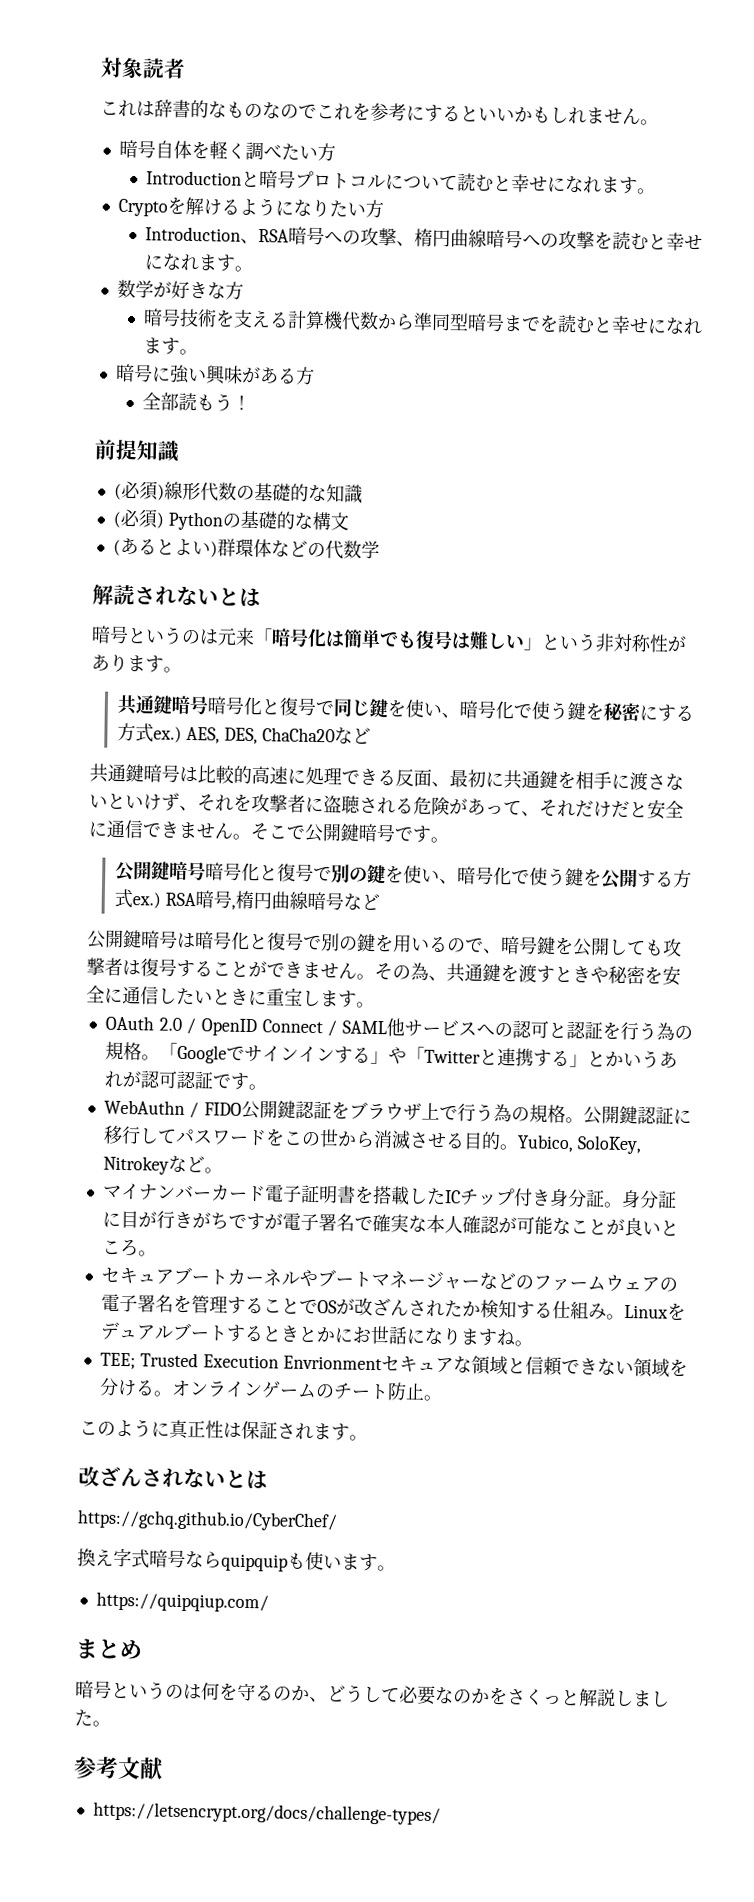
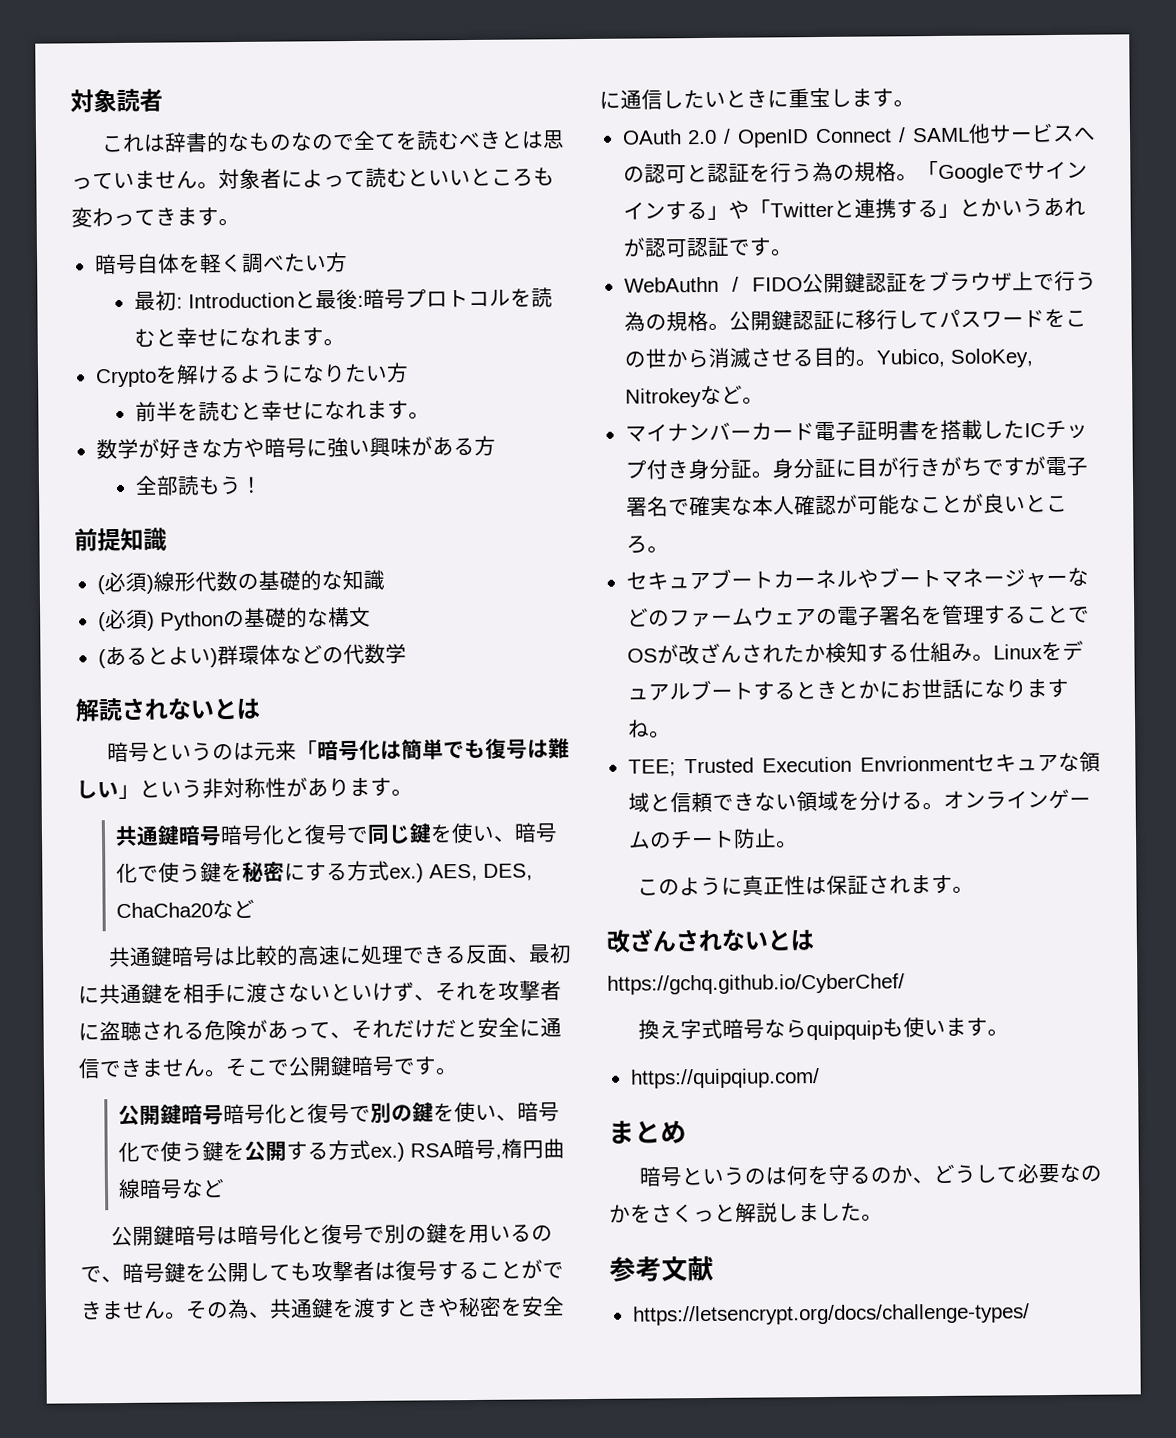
- これは辞書的なものなのでこれを参考にするといいかもしれません。
+ これは辞書的なものなので全てを読むべきとは思っていません。対象者によって読むといいところも変わってきます。
- Introductionと暗号プロトコルについて読むと幸せになれます。
+ 最初: Introductionと最後:暗号プロトコルを読むと幸せになれます。
- Introduction、RSA暗号への攻撃、楕円曲線暗号への攻撃を読むと幸せになれます。
+ 前半を読むと幸せになれます。
- 数学が好きな方
- 暗号技術を支える計算機代数から準同型暗号までを読むと幸せになれます。
- 暗号に強い興味がある方
+ 数学が好きな方や暗号に強い興味がある方

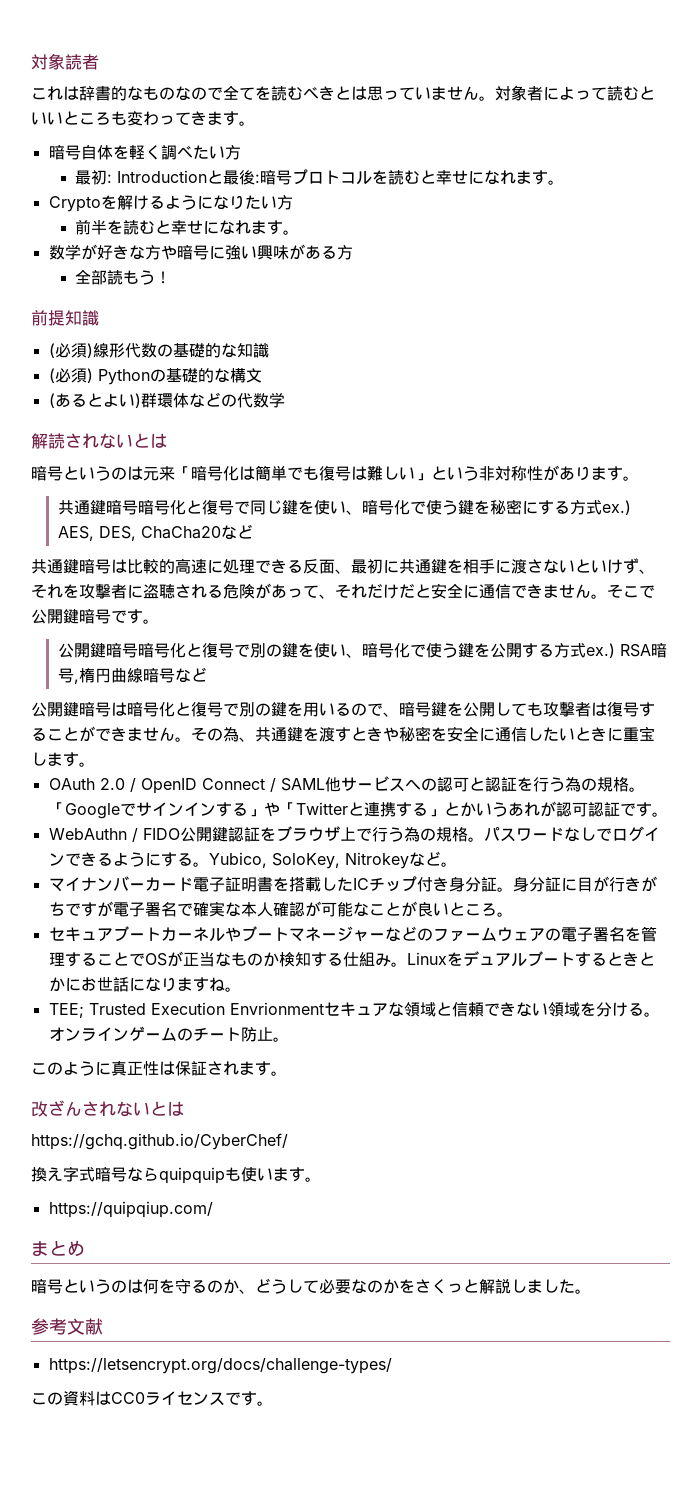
- 公開鍵認証に移行してパスワードをこの世から消滅させる目的。
+ パスワードなしでログインできるようにする。
- セキュアブートカーネルやブートマネージャーなどのファームウェアの電子署名を管理することでOSが改ざんされたか検知する仕組み。
+ セキュアブートカーネルやブートマネージャーなどのファームウェアの電子署名を管理することでOSが正当なものか検知する仕組み。
+ この資料はCC0ライセンスです。

